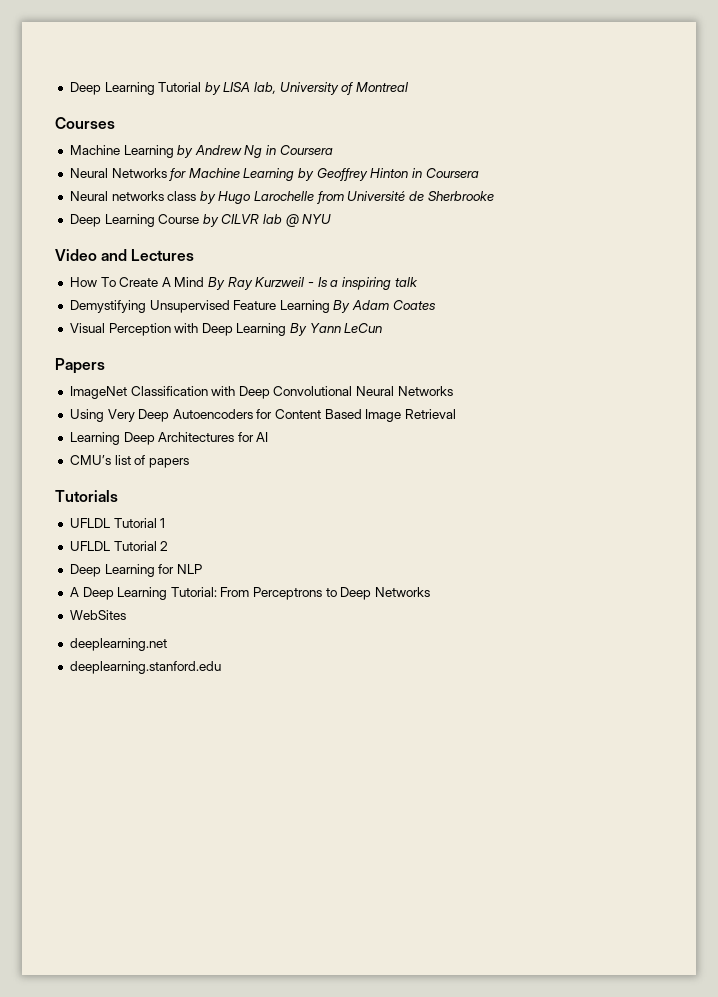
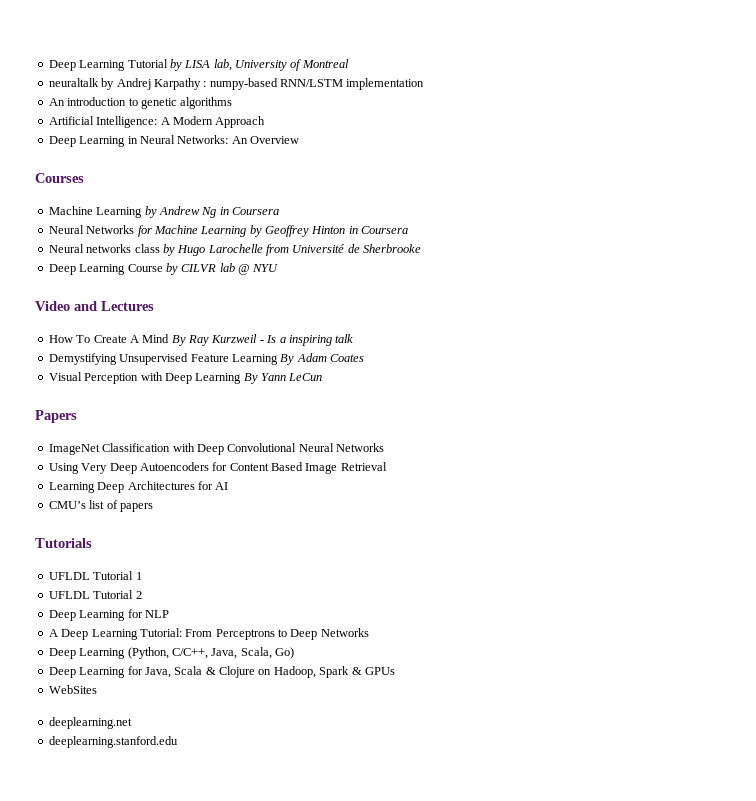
+ neuraltalk by Andrej Karpathy : numpy-based RNN/LSTM implementation
+ An introduction to genetic algorithms
+ Artificial Intelligence: A Modern Approach
+ Deep Learning in Neural Networks: An Overview
+ Deep Learning (Python, C/C++, Java, Scala, Go)
+ Deep Learning for Java, Scala & Clojure on Hadoop, Spark & GPUs

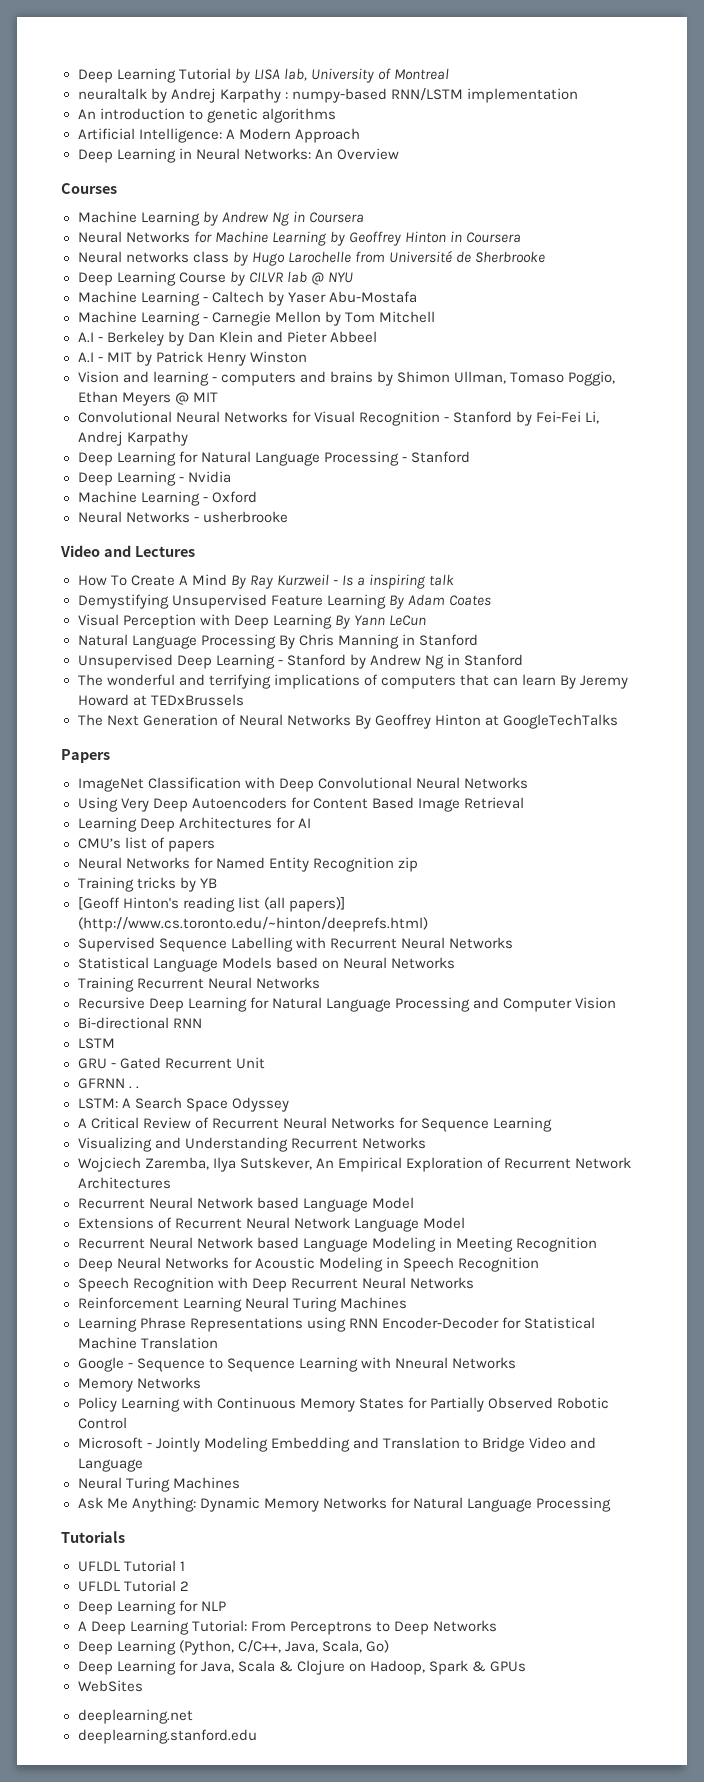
+ Machine Learning - Caltech by Yaser Abu-Mostafa
+ Machine Learning - Carnegie Mellon by Tom Mitchell
+ A.I - Berkeley by Dan Klein and Pieter Abbeel
+ A.I - MIT by Patrick Henry Winston
+ Vision and learning - computers and brains by Shimon Ullman, Tomaso Poggio, Ethan Meyers @ MIT
+ Convolutional Neural Networks for Visual Recognition - Stanford by Fei-Fei Li, Andrej Karpathy
+ Deep Learning for Natural Language Processing - Stanford
+ Deep Learning - Nvidia
+ Machine Learning - Oxford
+ Neural Networks - usherbrooke
+ Natural Language Processing By Chris Manning in Stanford
+ Unsupervised Deep Learning - Stanford by Andrew Ng in Stanford
+ The wonderful and terrifying implications of computers that can learn By Jeremy Howard at TEDxBrussels
+ The Next Generation of Neural Networks By Geoffrey Hinton at GoogleTechTalks
+ Neural Networks for Named Entity Recognition zip
+ Training tricks by YB
+ [Geoff Hinton's reading list (all papers)] (http://www.cs.toronto.edu/~hinton/deeprefs.html)
+ Supervised Sequence Labelling with Recurrent Neural Networks
+ Statistical Language Models based on Neural Networks
+ Training Recurrent Neural Networks
+ Recursive Deep Learning for Natural Language Processing and Computer Vision
+ Bi-directional RNN
+ LSTM
+ GRU - Gated Recurrent Unit
+ GFRNN . .
+ LSTM: A Search Space Odyssey
+ A Critical Review of Recurrent Neural Networks for Sequence Learning
+ Visualizing and Understanding Recurrent Networks
+ Wojciech Zaremba, Ilya Sutskever, An Empirical Exploration of Recurrent Network Architectures
+ Recurrent Neural Network based Language Model
+ Extensions of Recurrent Neural Network Language Model
+ Recurrent Neural Network based Language Modeling in Meeting Recognition
+ Deep Neural Networks for Acoustic Modeling in Speech Recognition
+ Speech Recognition with Deep Recurrent Neural Networks
+ Reinforcement Learning Neural Turing Machines
+ Learning Phrase Representations using RNN Encoder-Decoder for Statistical Machine Translation
+ Google - Sequence to Sequence Learning with Nneural Networks
+ Memory Networks
+ Policy Learning with Continuous Memory States for Partially Observed Robotic Control
+ Microsoft - Jointly Modeling Embedding and Translation to Bridge Video and Language
+ Neural Turing Machines
+ Ask Me Anything: Dynamic Memory Networks for Natural Language Processing

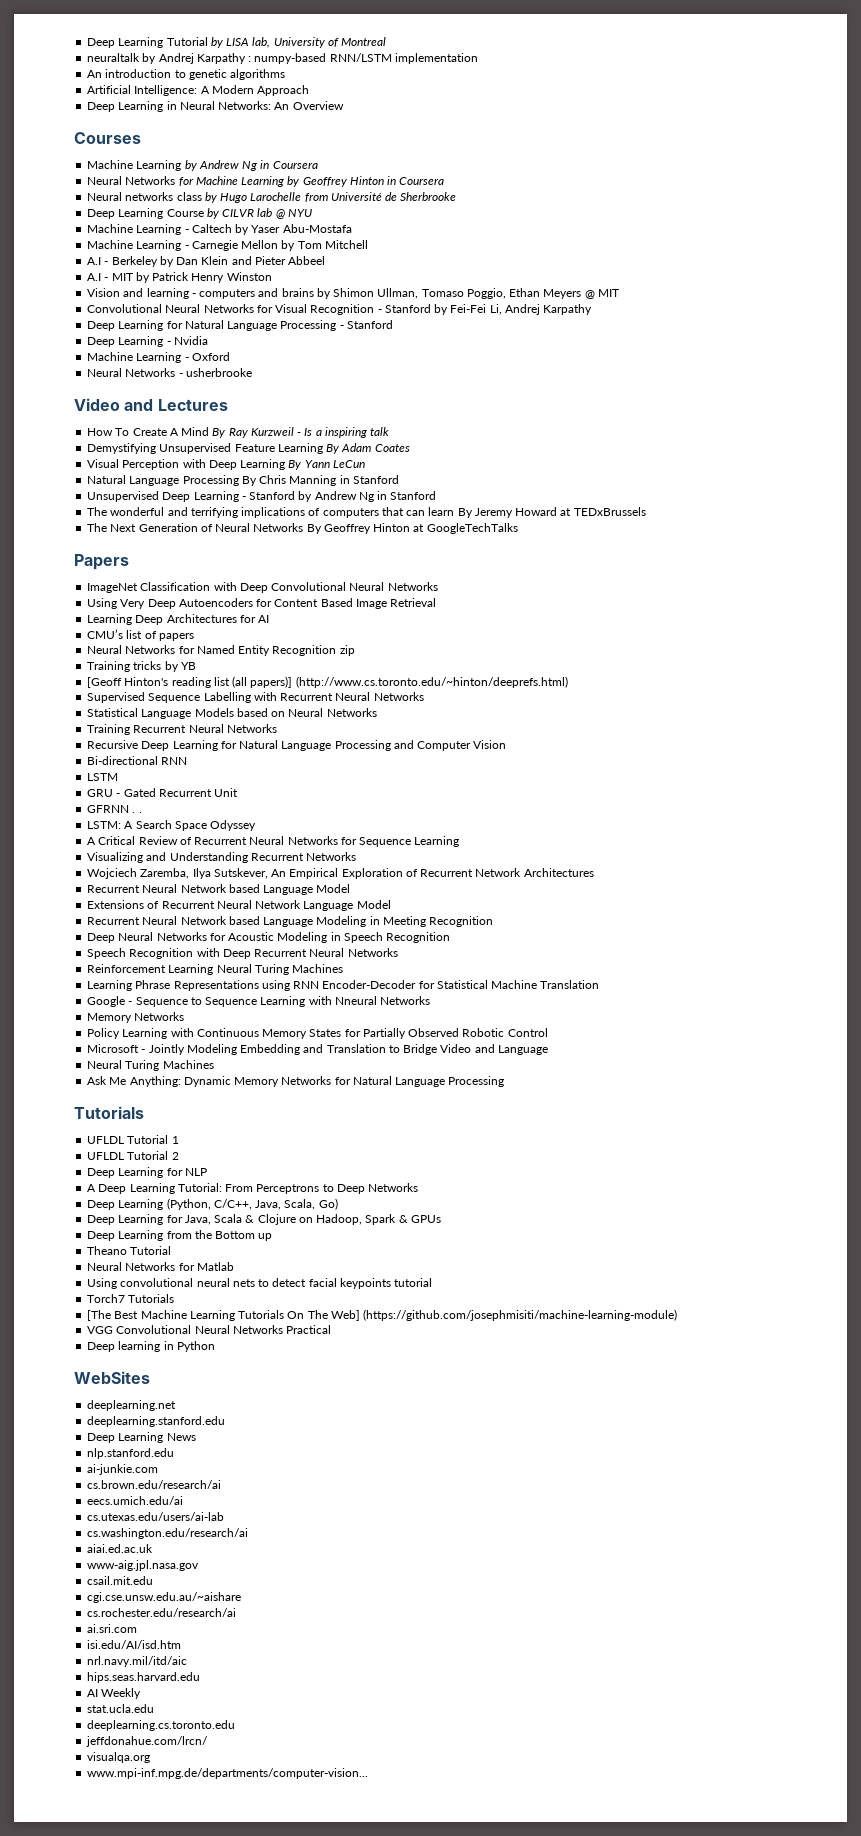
+ Deep Learning from the Bottom up
+ Theano Tutorial
+ Neural Networks for Matlab
+ Using convolutional neural nets to detect facial keypoints tutorial
+ Torch7 Tutorials
+ [The Best Machine Learning Tutorials On The Web] (https://github.com/josephmisiti/machine-learning-module)
+ VGG Convolutional Neural Networks Practical
+ Deep learning in Python
  WebSites
  deeplearning.net
  deeplearning.stanford.edu
+ Deep Learning News
+ nlp.stanford.edu
+ ai-junkie.com
+ cs.brown.edu/research/ai
+ eecs.umich.edu/ai
+ cs.utexas.edu/users/ai-lab
+ cs.washington.edu/research/ai
+ aiai.ed.ac.uk
+ www-aig.jpl.nasa.gov
+ csail.mit.edu
+ cgi.cse.unsw.edu.au/~aishare
+ cs.rochester.edu/research/ai
+ ai.sri.com
+ isi.edu/AI/isd.htm
+ nrl.navy.mil/itd/aic
+ hips.seas.harvard.edu
+ AI Weekly
+ stat.ucla.edu
+ deeplearning.cs.toronto.edu
+ jeffdonahue.com/lrcn/
+ visualqa.org
+ www.mpi-inf.mpg.de/departments/computer-vision...

